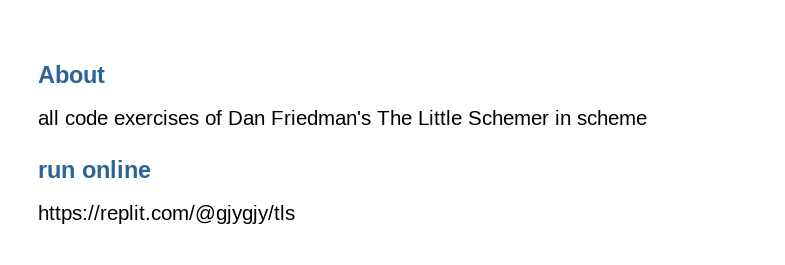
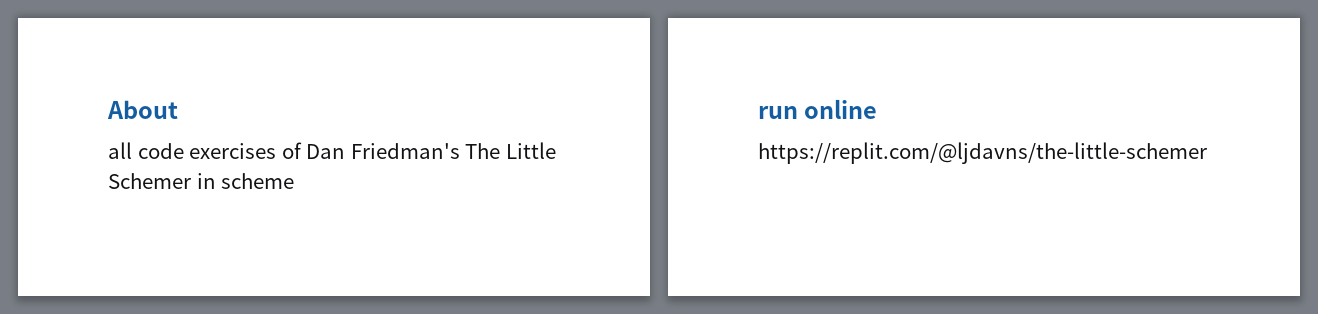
- https://replit.com/@gjygjy/tls
+ https://replit.com/@ljdavns/the-little-schemer

